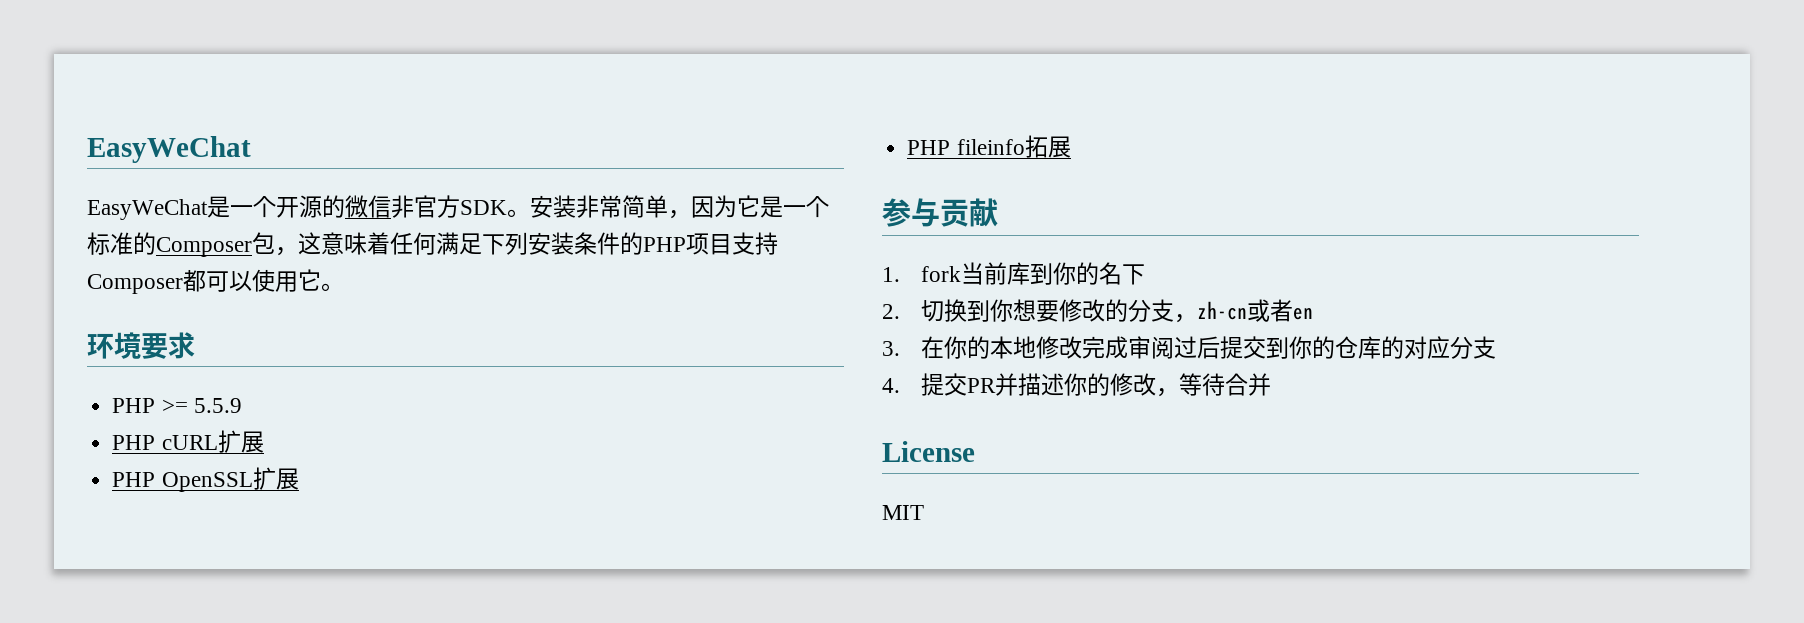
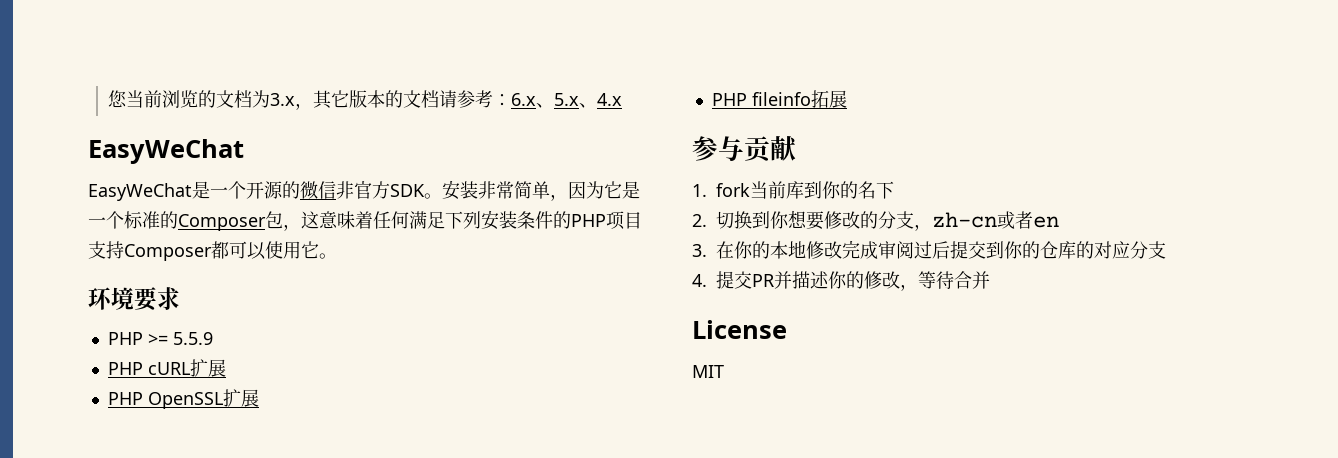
+ 您当前浏览的文档为3.x，其它版本的文档请参考：6.x、5.x、4.x

